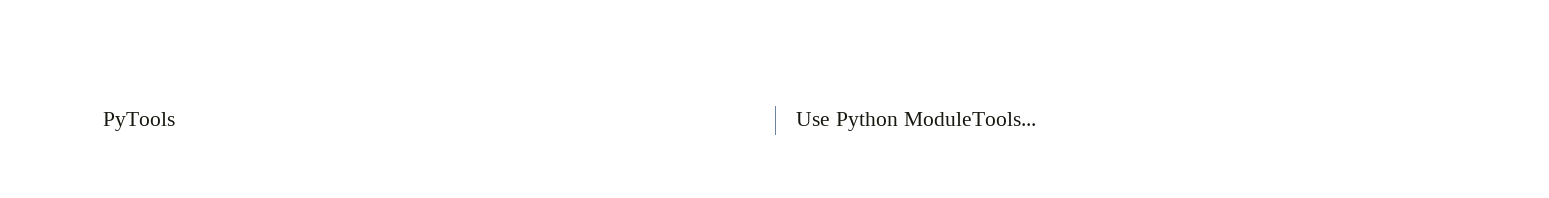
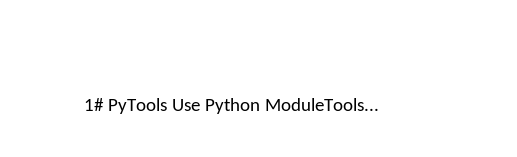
- PyTools
- Use Python ModuleTools...
+ 1# PyTools Use Python ModuleTools...

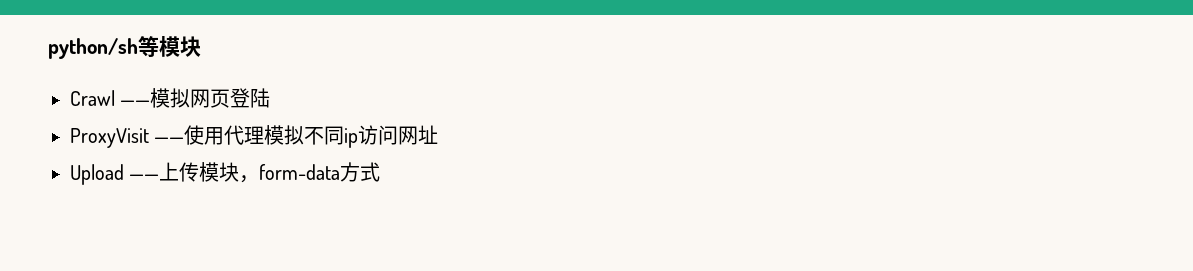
- 1# PyTools Use Python ModuleTools...
+ python/sh等模块
+ Crawl ——模拟网页登陆
+ ProxyVisit ——使用代理模拟不同ip访问网址
+ Upload ——上传模块，form-data方式

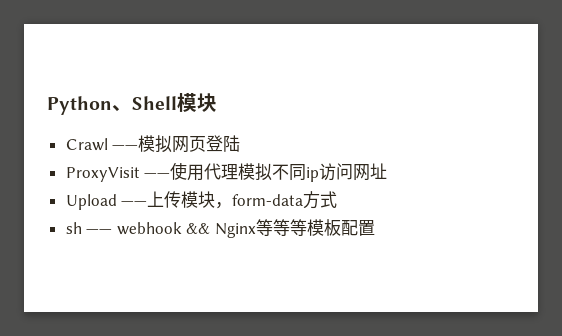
- python/sh等模块
+ Python、Shell模块
+ sh —— webhook && Nginx等等等模板配置

